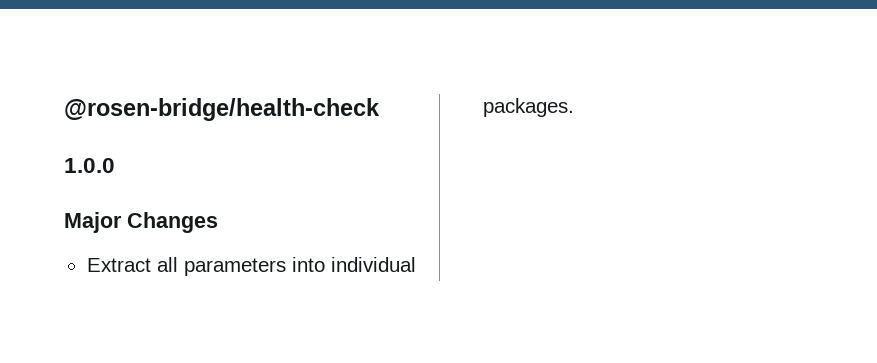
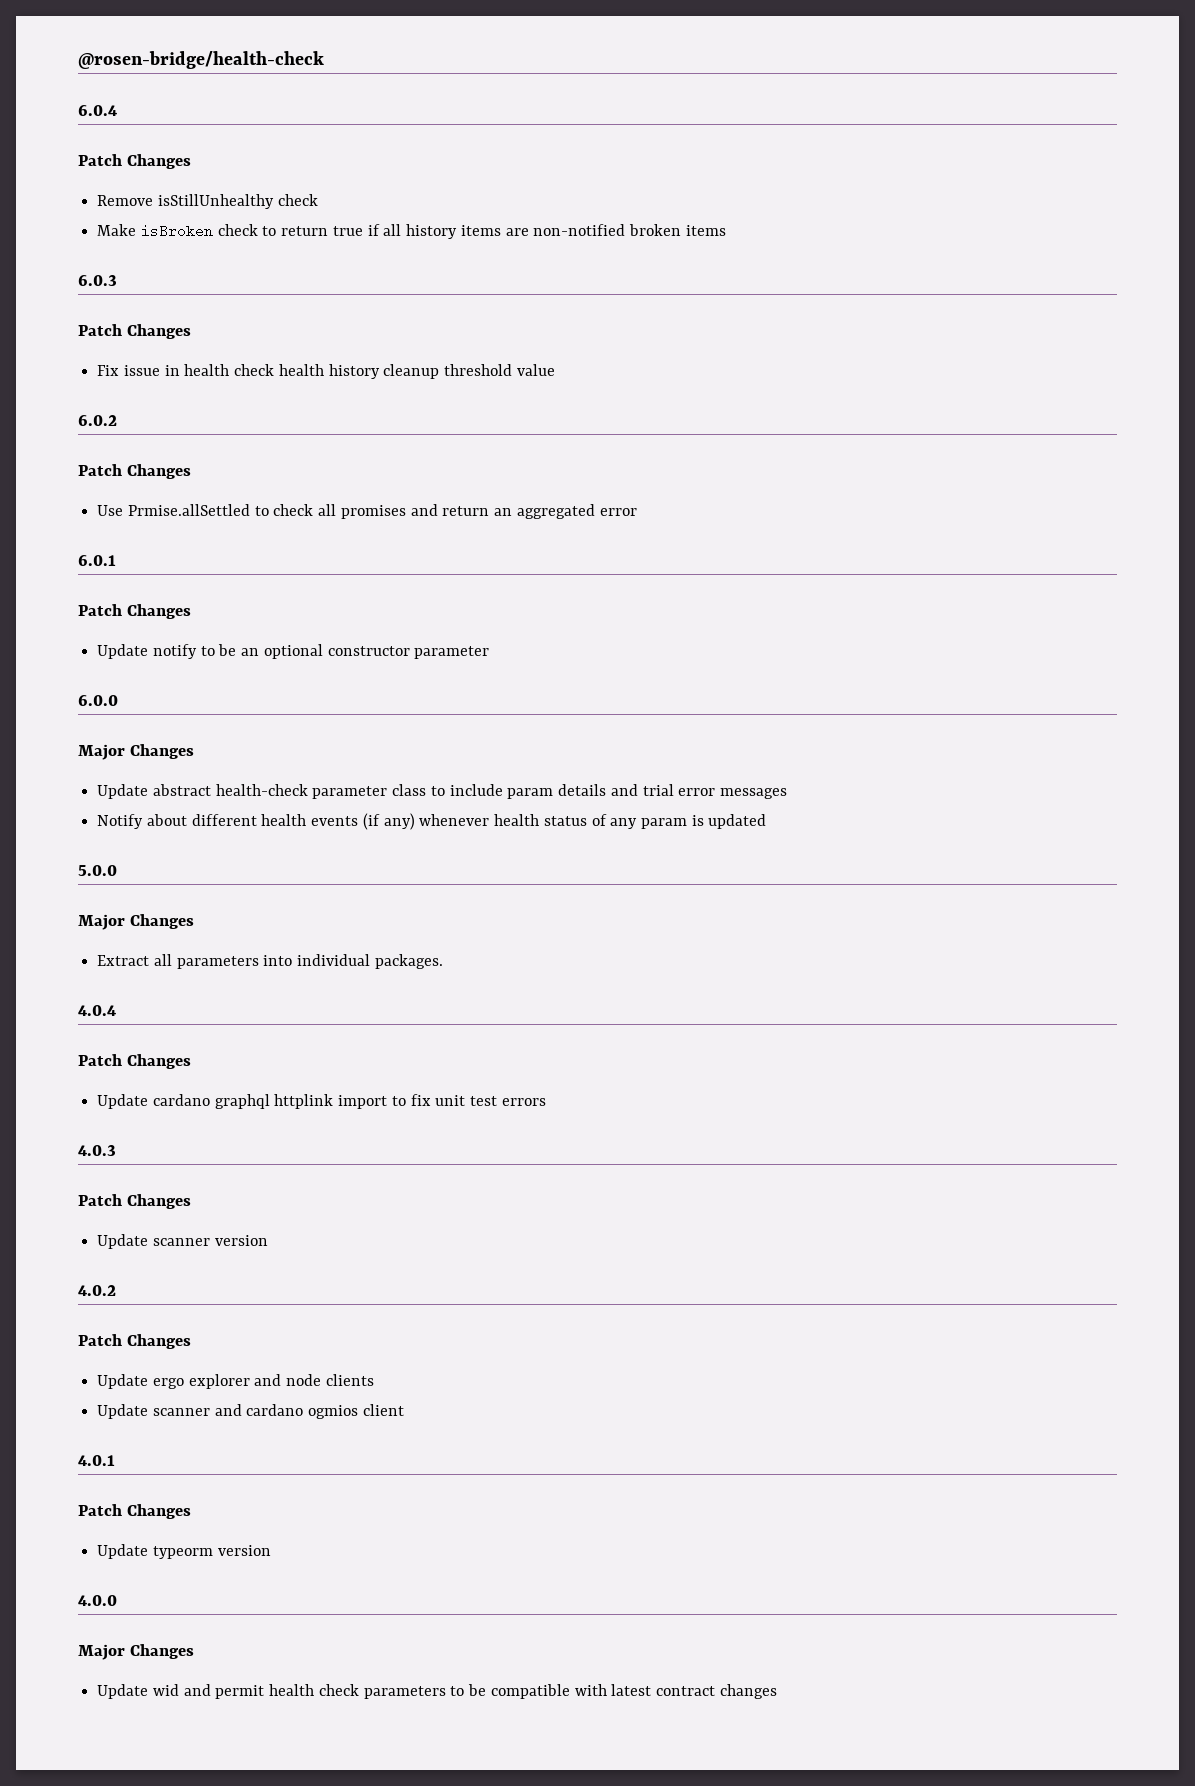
- 1.0.0
+ 6.0.4
+ Patch Changes
+ Remove isStillUnhealthy check
+ Make isBroken check to return true if all history items are non-notified broken items
+ 6.0.3
+ Patch Changes
+ Fix issue in health check health history cleanup threshold value
+ 6.0.2
+ Patch Changes
+ Use Prmise.allSettled to check all promises and return an aggregated error
+ 6.0.1
+ Patch Changes
+ Update notify to be an optional constructor parameter
+ 6.0.0
+ Major Changes
+ Update abstract health-check parameter class to include param details and trial error messages
+ Notify about different health events (if any) whenever health status of any param is updated
+ 5.0.0
+ 4.0.4
+ Patch Changes
+ Update cardano graphql httplink import to fix unit test errors
+ 4.0.3
+ Patch Changes
+ Update scanner version
+ 4.0.2
+ Patch Changes
+ Update ergo explorer and node clients
+ Update scanner and cardano ogmios client
+ 4.0.1
+ Patch Changes
+ Update typeorm version
+ 4.0.0
+ Major Changes
+ Update wid and permit health check parameters to be compatible with latest contract changes

